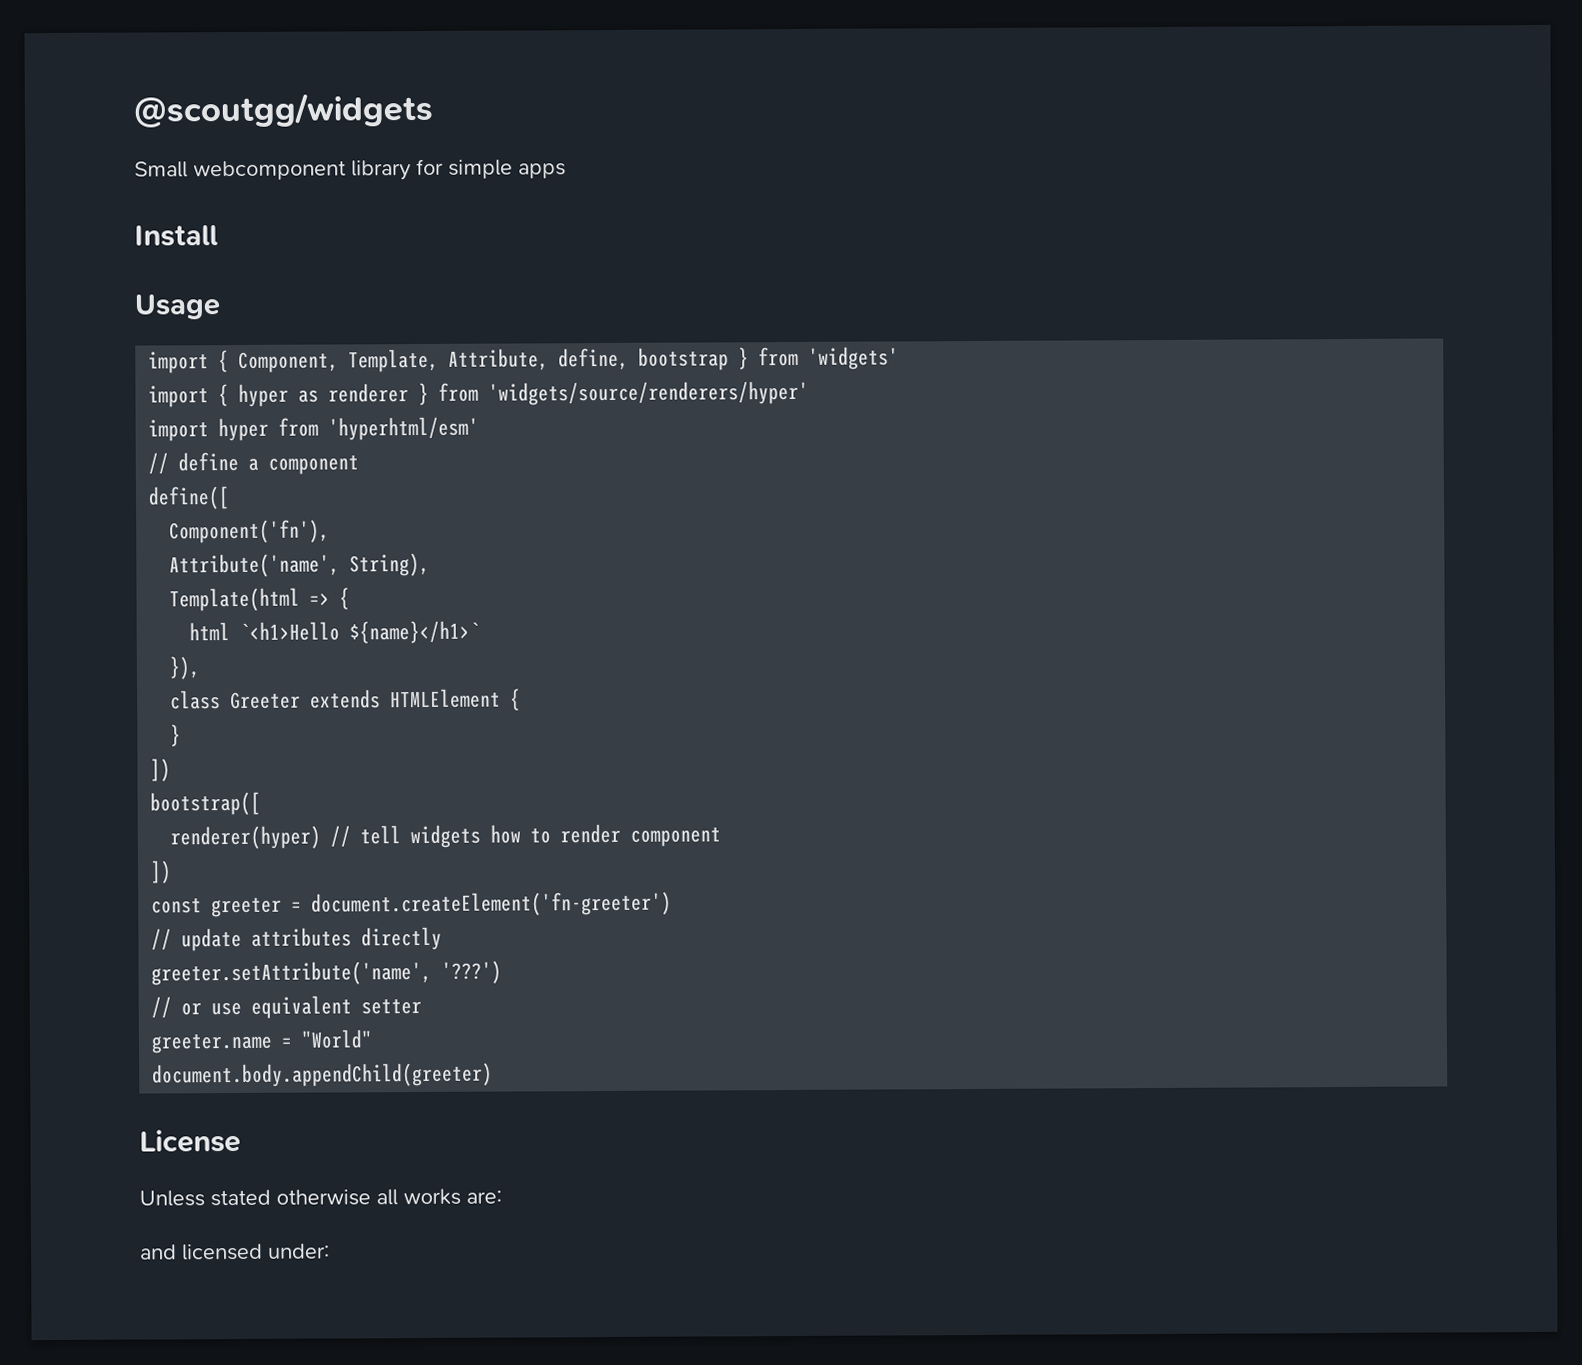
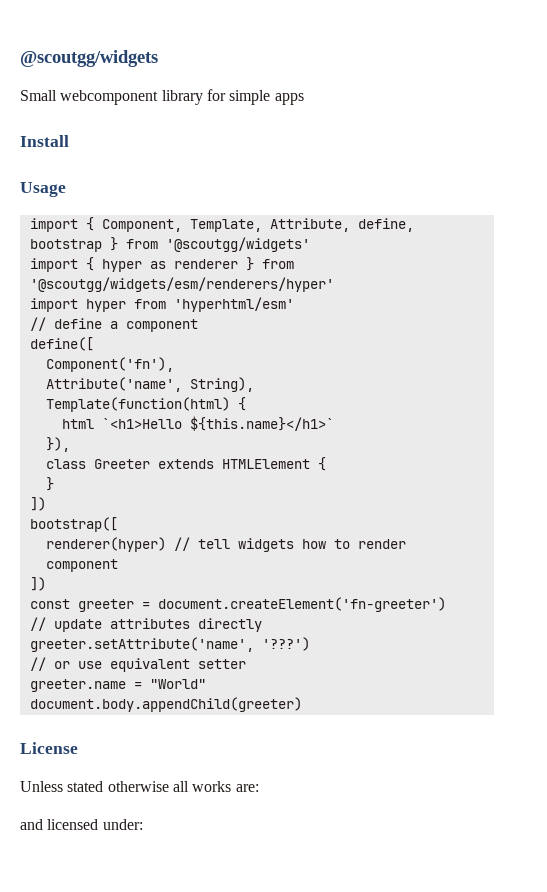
- import { Component, Template, Attribute, define, bootstrap } from 'widgets'
+ import { Component, Template, Attribute, define, bootstrap } from '@scoutgg/widgets'
- import { hyper as renderer } from 'widgets/source/renderers/hyper'
+ import { hyper as renderer } from '@scoutgg/widgets/esm/renderers/hyper'
- Template(html => {
+ Template(function(html) {
- html `<h1>Hello ${name}</h1>`
+ html `<h1>Hello ${this.name}</h1>`

